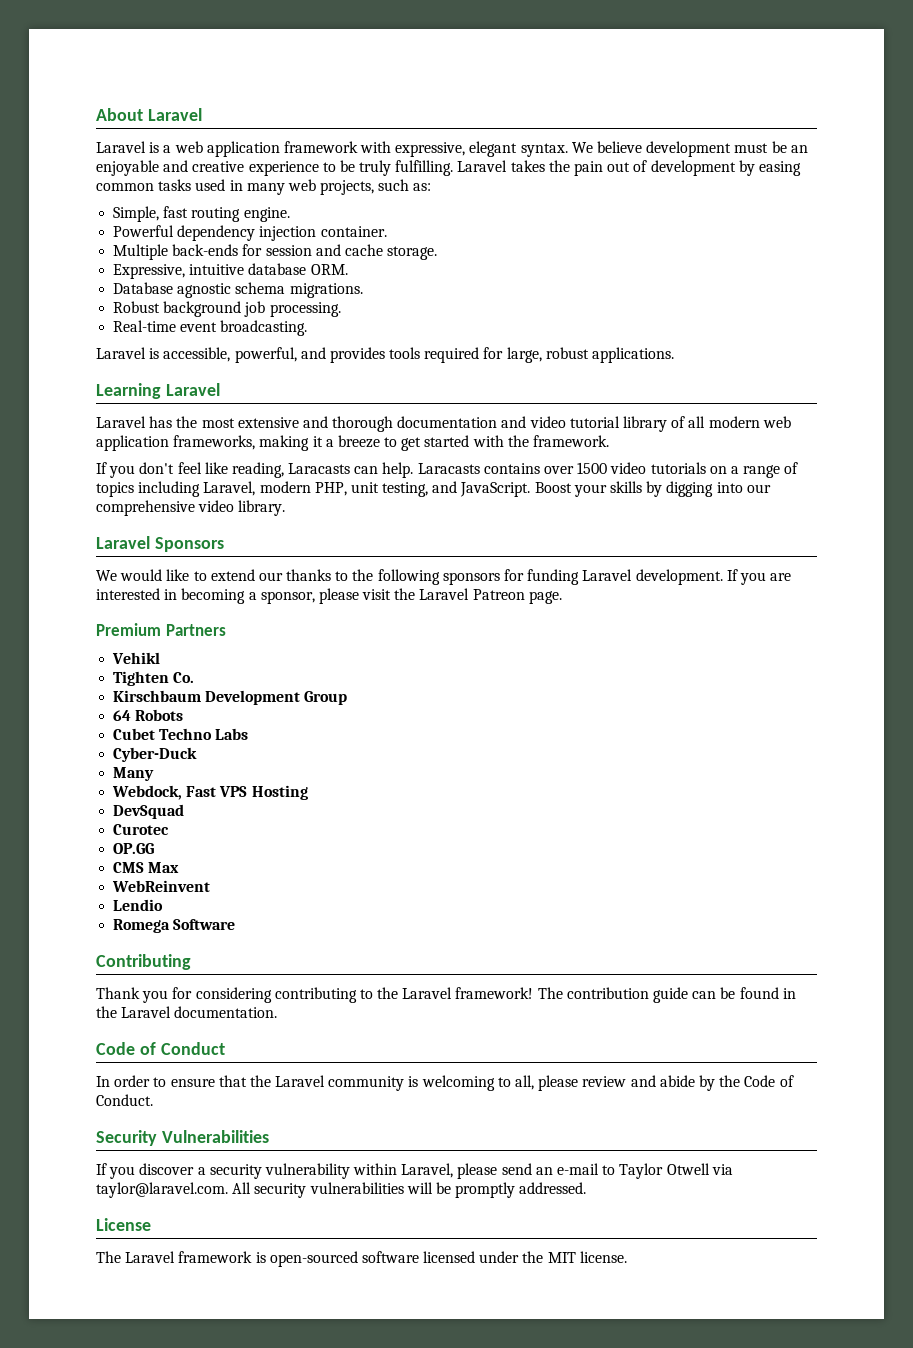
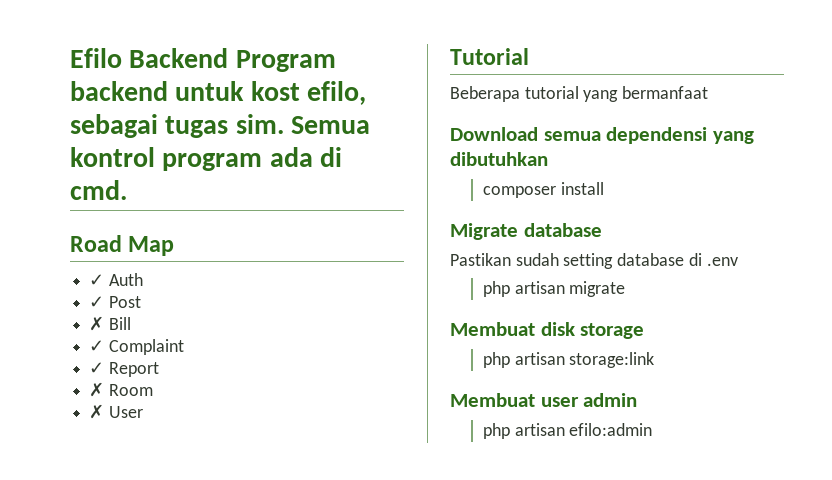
- About Laravel
- Laravel is a web application framework with expressive, elegant syntax. We believe development must be an enjoyable and creative experience to be truly fulfilling. Laravel takes the pain out of development by easing common tasks used in many web projects, such as:
- Simple, fast routing engine.
- Powerful dependency injection container.
- Multiple back-ends for session and cache storage.
- Expressive, intuitive database ORM.
- Database agnostic schema migrations.
- Robust background job processing.
- Real-time event broadcasting.
- Laravel is accessible, powerful, and provides tools required for large, robust applications.
- Learning Laravel
- Laravel has the most extensive and thorough documentation and video tutorial library of all modern web application frameworks, making it a breeze to get started with the framework.
- If you don't feel like reading, Laracasts can help. Laracasts contains over 1500 video tutorials on a range of topics including Laravel, modern PHP, unit testing, and JavaScript. Boost your skills by digging into our comprehensive video library.
- Laravel Sponsors
- We would like to extend our thanks to the following sponsors for funding Laravel development. If you are interested in becoming a sponsor, please visit the Laravel Patreon page.
- Premium Partners
- Vehikl
- Tighten Co.
- Kirschbaum Development Group
- 64 Robots
- Cubet Techno Labs
- Cyber-Duck
- Many
- Webdock, Fast VPS Hosting
- DevSquad
- Curotec
- OP.GG
- CMS Max
- WebReinvent
- Lendio
- Romega Software
- Contributing
- Thank you for considering contributing to the Laravel framework! The contribution guide can be found in the Laravel documentation.
- Code of Conduct
- In order to ensure that the Laravel community is welcoming to all, please review and abide by the Code of Conduct.
- Security Vulnerabilities
- If you discover a security vulnerability within Laravel, please send an e-mail to Taylor Otwell via taylor@laravel.com. All security vulnerabilities will be promptly addressed.
- License
- The Laravel framework is open-sourced software licensed under the MIT license.
+ Efilo Backend Program backend untuk kost efilo, sebagai tugas sim. Semua kontrol program ada di cmd.
+ Road Map
+ ✓ Auth
+ ✓ Post
+ ✗ Bill
+ ✓ Complaint
+ ✓ Report
+ ✗ Room
+ ✗ User
+ Tutorial
+ Beberapa tutorial yang bermanfaat
+ Download semua dependensi yang dibutuhkan
+ composer install
+ Migrate database
+ Pastikan sudah setting database di .env
+ php artisan migrate
+ Membuat disk storage
+ php artisan storage:link
+ Membuat user admin
+ php artisan efilo:admin

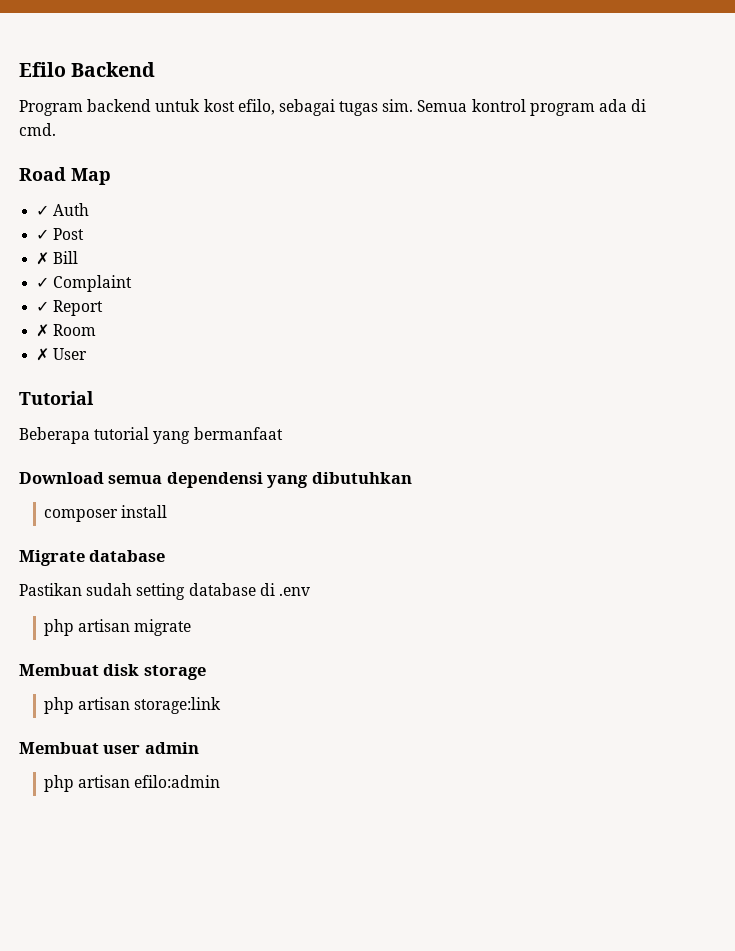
- Efilo Backend Program backend untuk kost efilo, sebagai tugas sim.
+ Efilo Backend
+ Program backend untuk kost efilo, sebagai tugas sim.

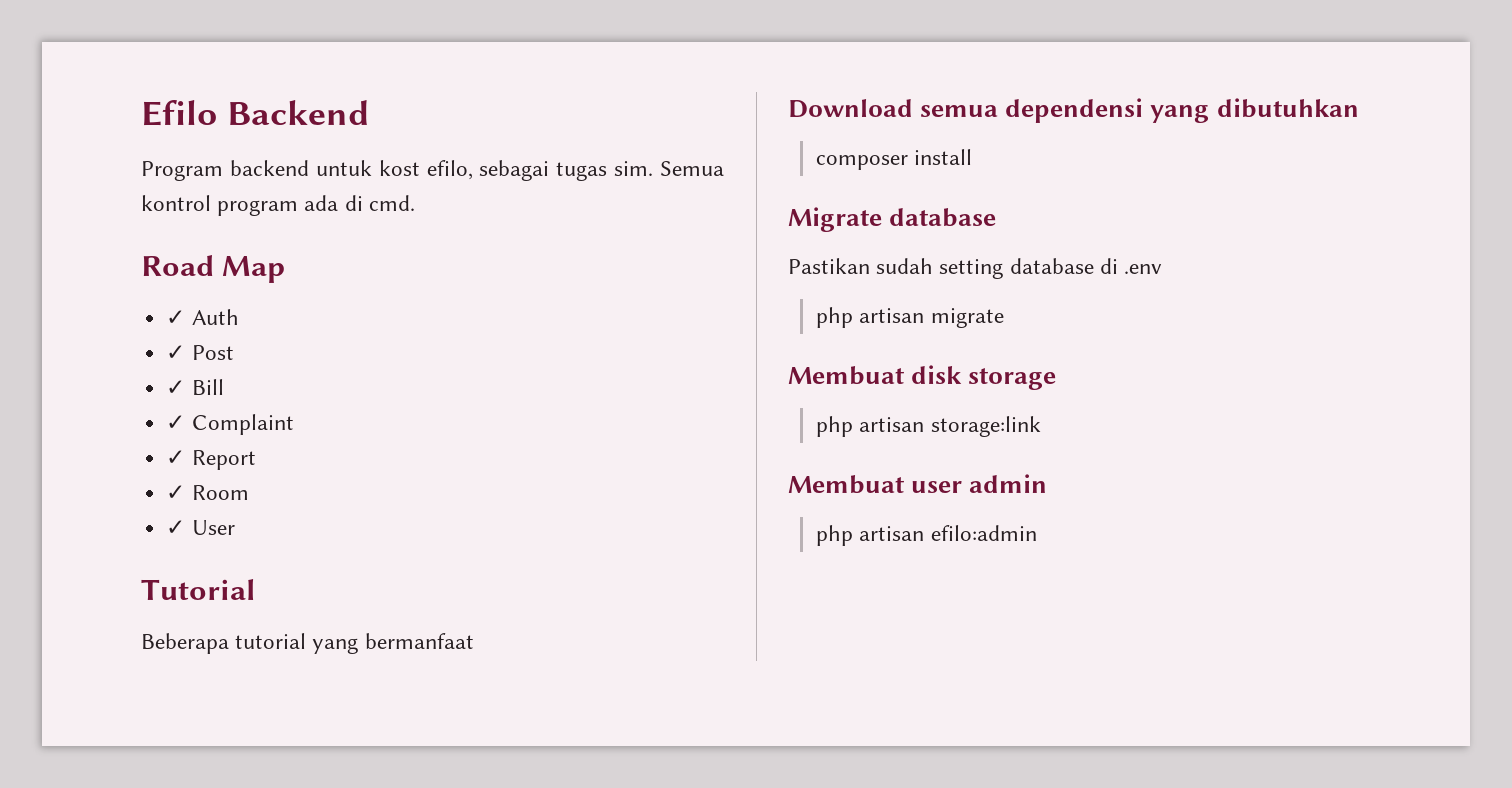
- ✗ Bill
+ ✓ Bill
- ✗ Room
+ ✓ Room
- ✗ User
+ ✓ User

